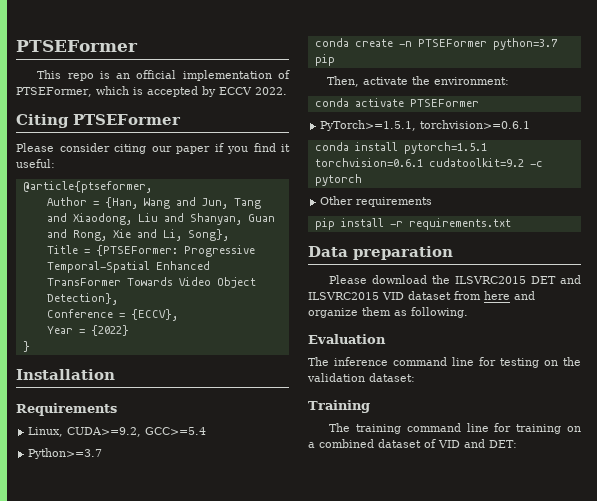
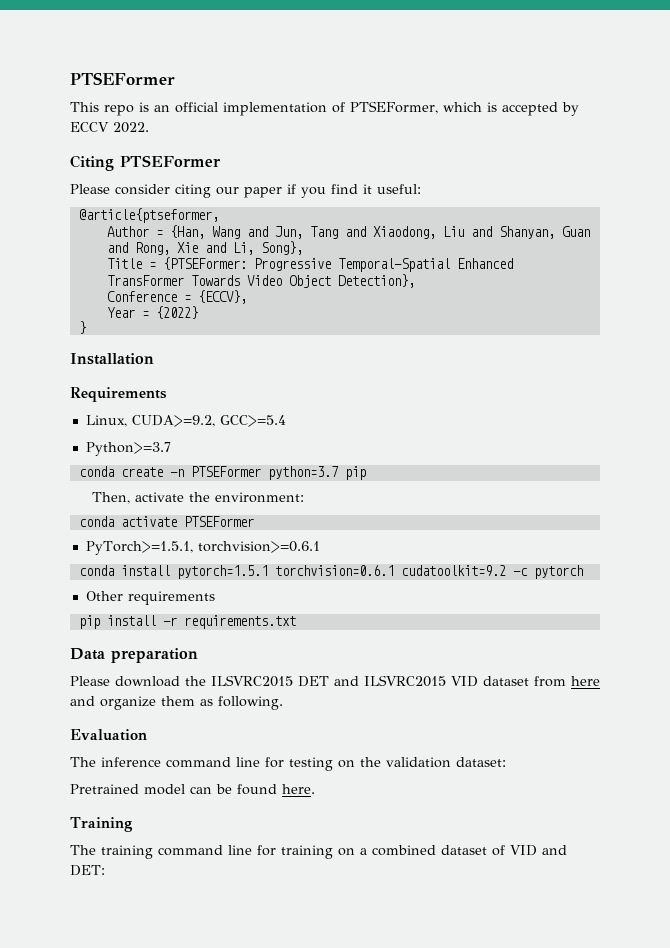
+ Pretrained model can be found here.

